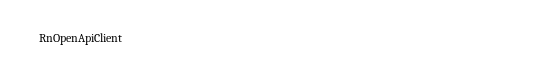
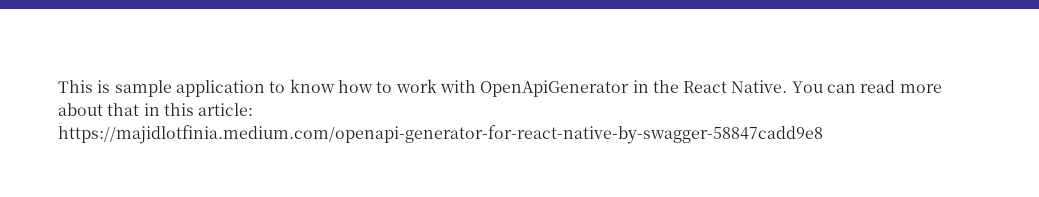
- RnOpenApiClient
+ This is sample application to know how to work with OpenApiGenerator in the React Native. You can read more about that in this article: https://majidlotfinia.medium.com/openapi-generator-for-react-native-by-swagger-58847cadd9e8

